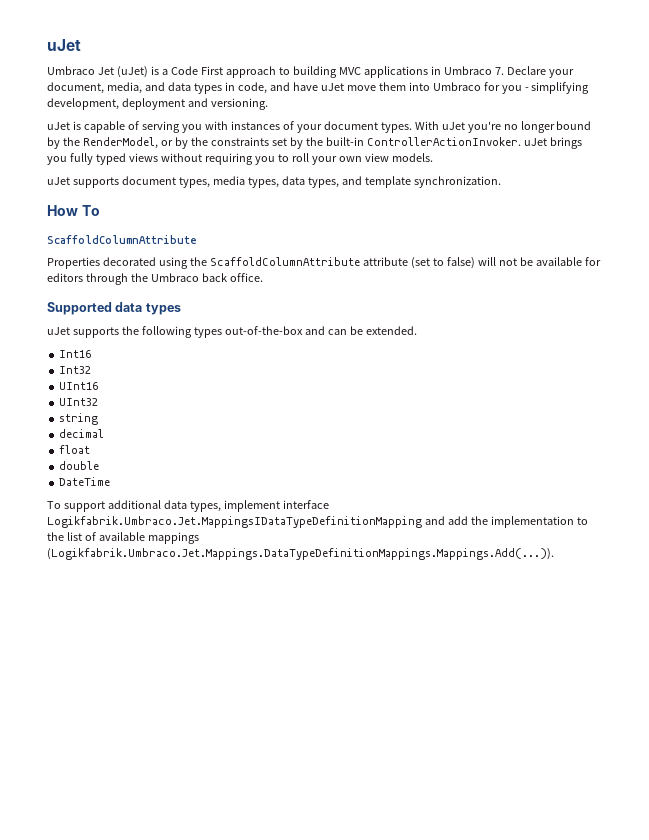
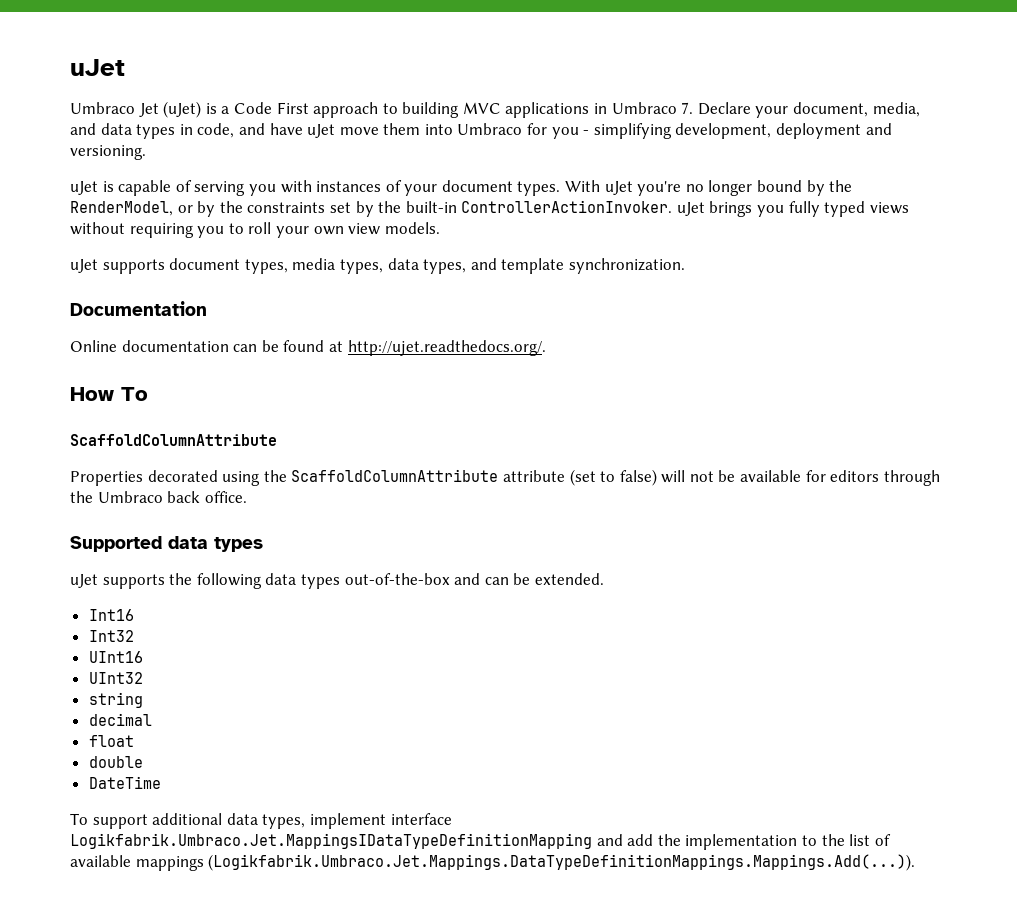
+ Documentation
+ Online documentation can be found at http://ujet.readthedocs.org/.
- uJet supports the following types out-of-the-box and can be extended.
+ uJet supports the following data types out-of-the-box and can be extended.

